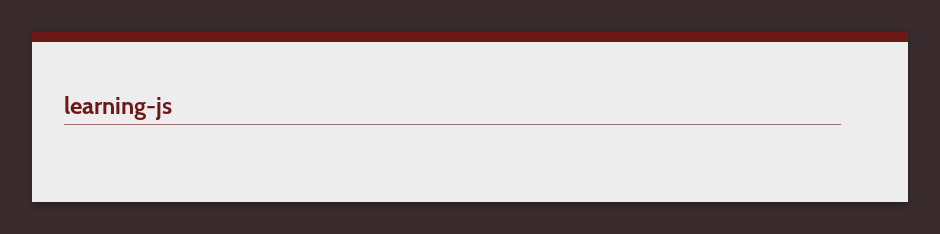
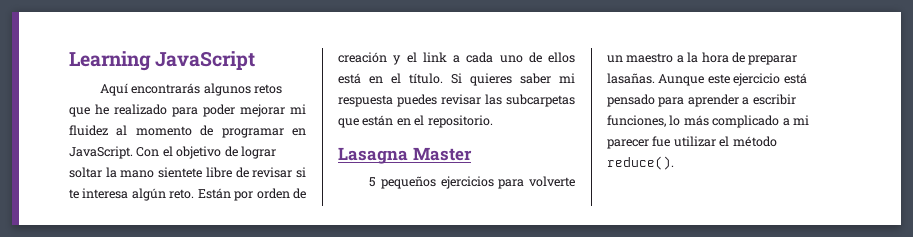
- learning-js
+ Learning JavaScript
+ Aquí encontrarás algunos retos que he realizado para poder mejorar mi fluidez al momento de programar en JavaScript. Con el objetivo de lograr soltar la mano sientete libre de revisar si te interesa algún reto. Están por orden de creación y el link a cada uno de ellos está en el título. Si quieres saber mi respuesta puedes revisar las subcarpetas que están en el repositorio.
+ Lasagna Master
+ 5 pequeños ejercicios para volverte un maestro a la hora de preparar lasañas. Aunque este ejercicio está pensado para aprender a escribir funciones, lo más complicado a mi parecer fue utilizar el método reduce().

